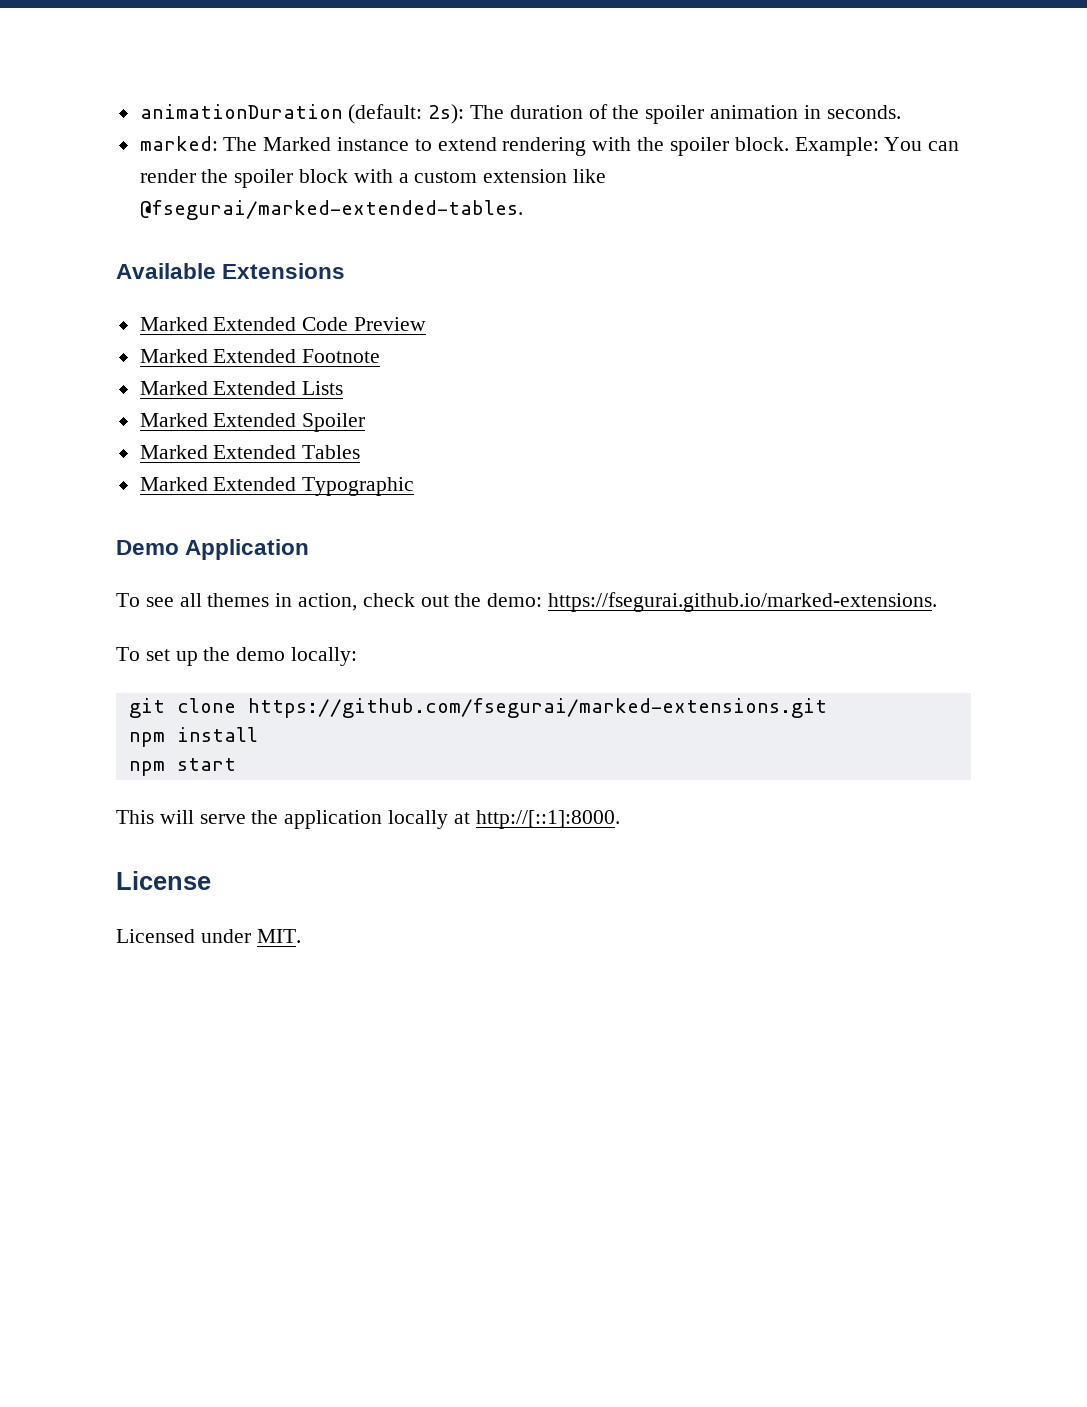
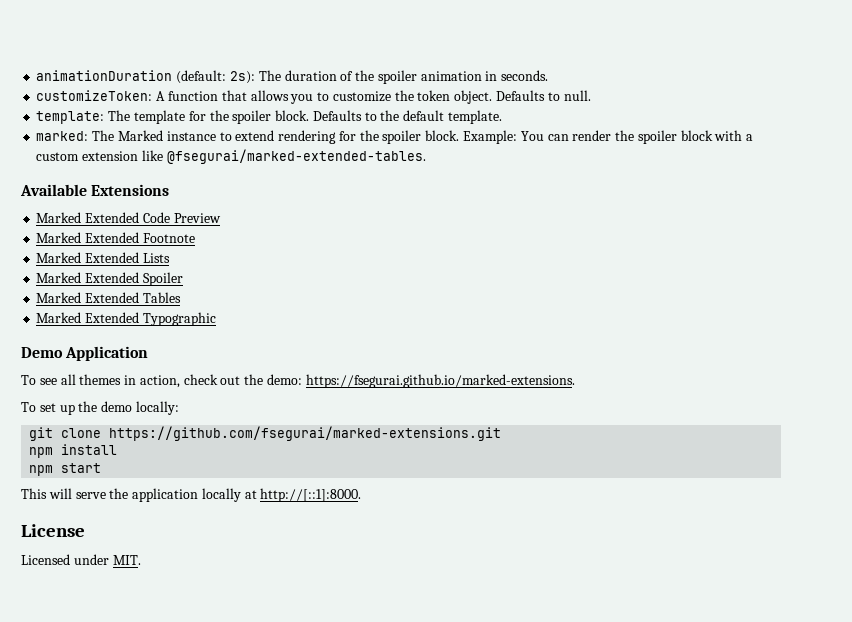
+ customizeToken: A function that allows you to customize the token object. Defaults to null.
+ template: The template for the spoiler block. Defaults to the default template.
- marked: The Marked instance to extend rendering with the spoiler block.
+ marked: The Marked instance to extend rendering for the spoiler block.

